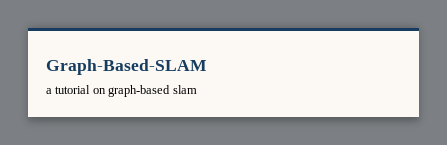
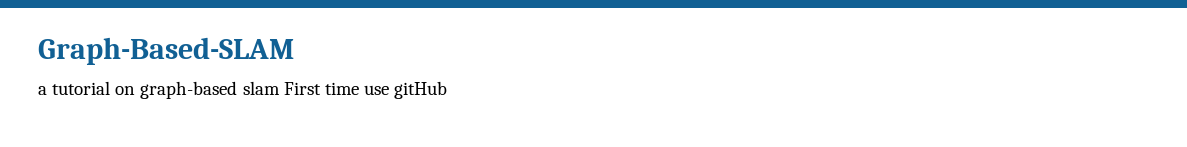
- a tutorial on graph-based slam
+ a tutorial on graph-based slam First time use gitHub

